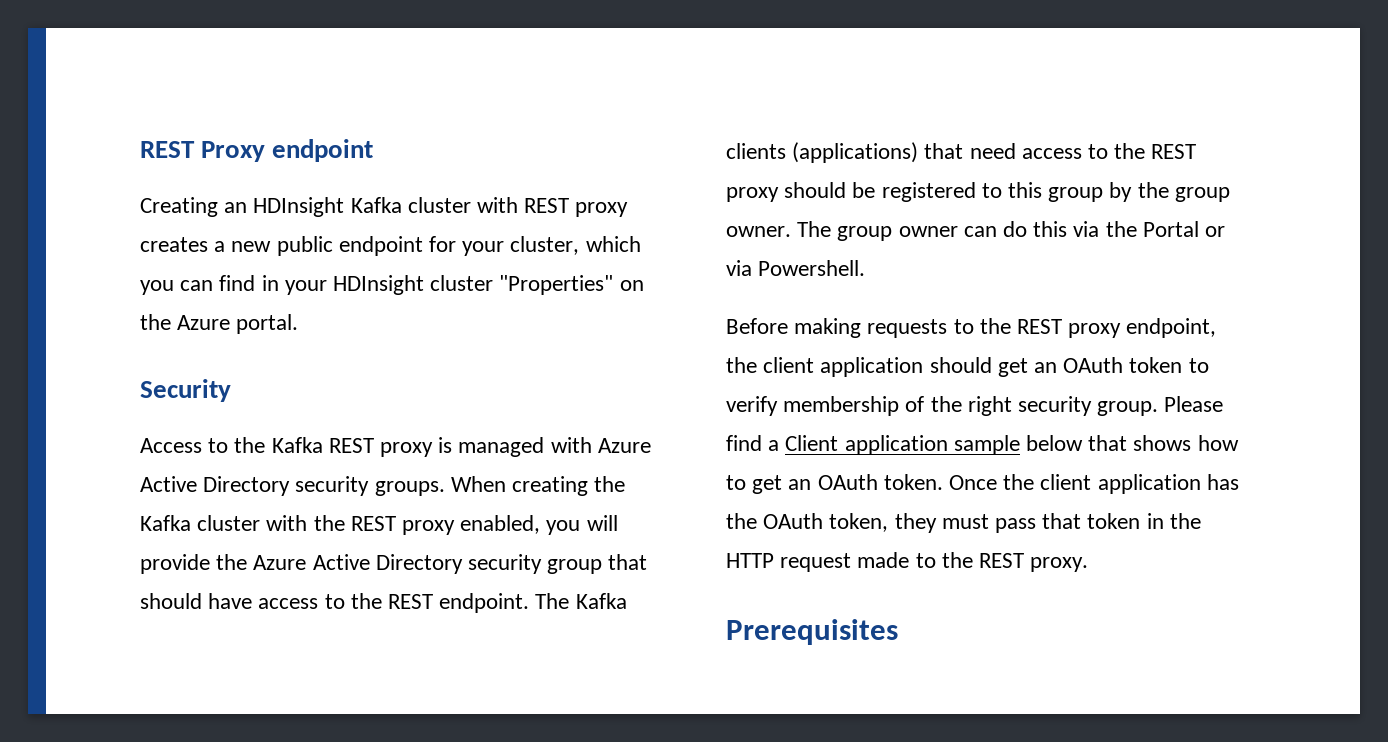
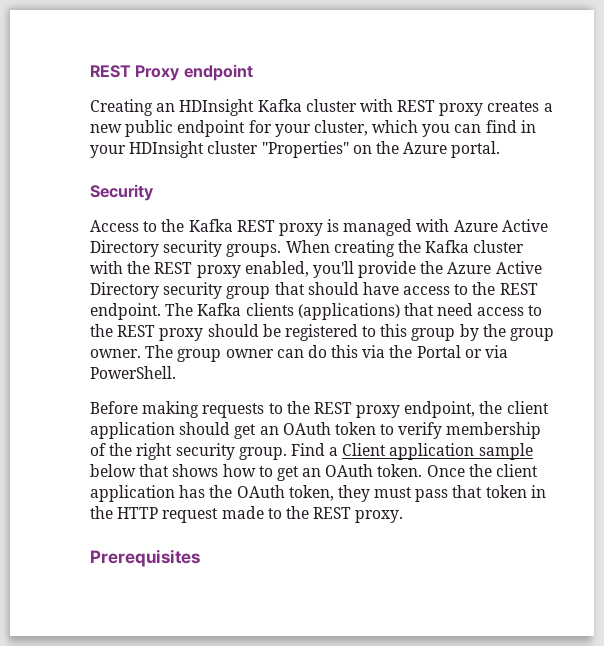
- When creating the Kafka cluster with the REST proxy enabled, you will provide the Azure Active Directory security group that should have access to the REST endpoint.
+ When creating the Kafka cluster with the REST proxy enabled, you'll provide the Azure Active Directory security group that should have access to the REST endpoint.
- The group owner can do this via the Portal or via Powershell.
+ The group owner can do this via the Portal or via PowerShell.
- Please find a Client application sample below that shows how to get an OAuth token.
+ Find a Client application sample below that shows how to get an OAuth token.

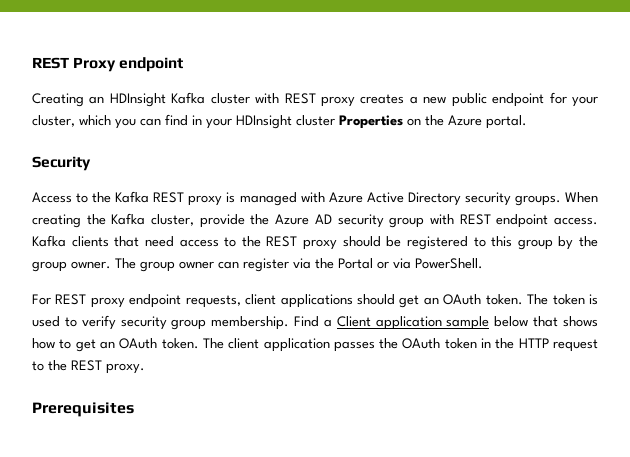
- Creating an HDInsight Kafka cluster with REST proxy creates a new public endpoint for your cluster, which you can find in your HDInsight cluster "Properties" on the Azure portal.
+ Creating an HDInsight Kafka cluster with REST proxy creates a new public endpoint for your cluster, which you can find in your HDInsight cluster Properties on the Azure portal.
- When creating the Kafka cluster with the REST proxy enabled, you'll provide the Azure Active Directory security group that should have access to the REST endpoint. The Kafka clients (applications) that need access to the REST proxy should be registered to this group by the group owner.
+ When creating the Kafka cluster, provide the Azure AD security group with REST endpoint access. Kafka clients that need access to the REST proxy should be registered to this group by the group owner.
- The group owner can do this via the Portal or via PowerShell.
+ The group owner can register via the Portal or via PowerShell.
- Before making requests to the REST proxy endpoint, the client application should get an OAuth token to verify membership of the right security group.
+ For REST proxy endpoint requests, client applications should get an OAuth token. The token is used to verify security group membership.
- Once the client application has the OAuth token, they must pass that token in the HTTP request made to the REST proxy.
+ The client application passes the OAuth token in the HTTP request to the REST proxy.

